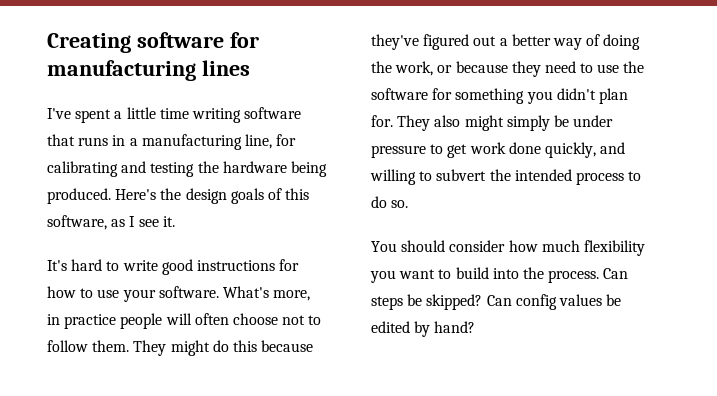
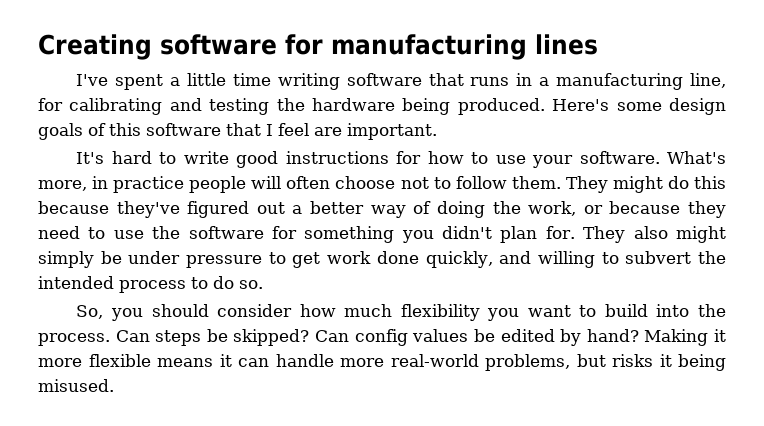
- Here's the design goals of this software, as I see it.
+ Here's some design goals of this software that I feel are important.
- You should consider how much flexibility you want to build into the process.
+ So, you should consider how much flexibility you want to build into the process.
+ Making it more flexible means it can handle more real-world problems, but risks it being misused.

